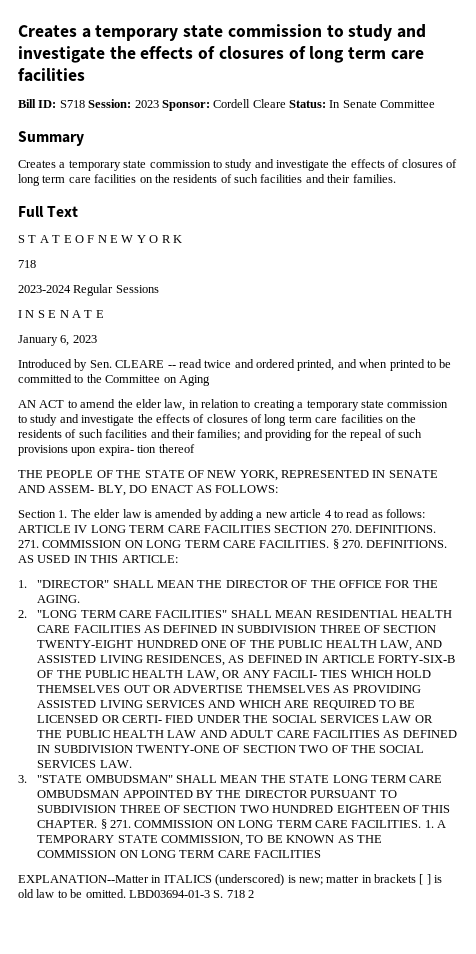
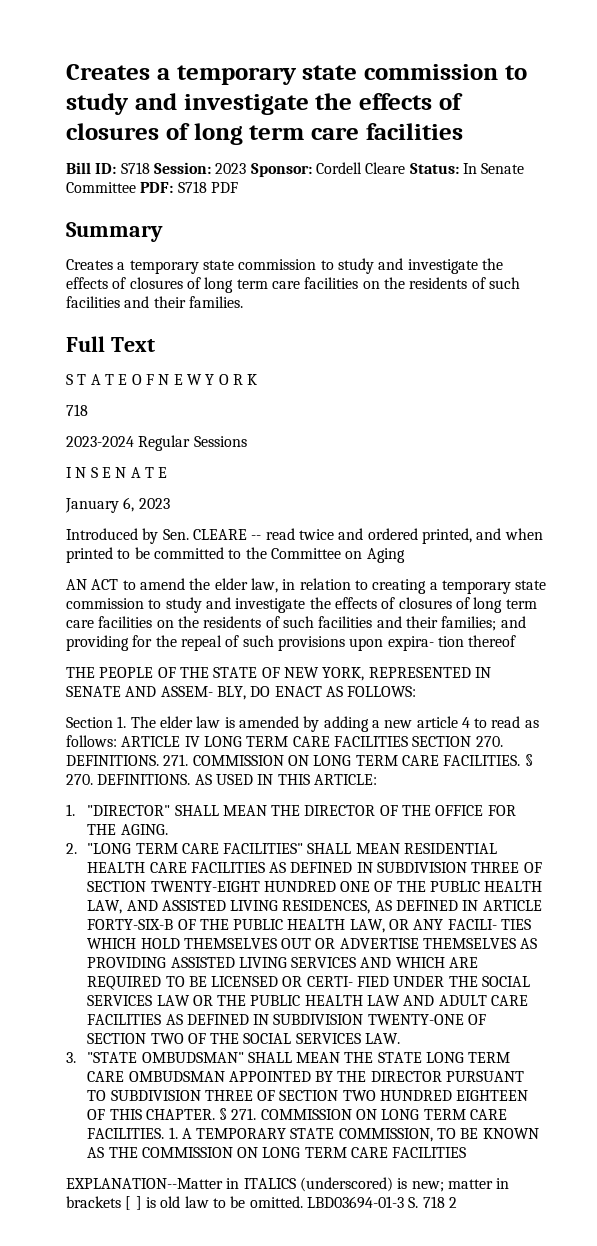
- Bill ID: S718 Session: 2023 Sponsor: Cordell Cleare Status: In Senate Committee
+ Bill ID: S718 Session: 2023 Sponsor: Cordell Cleare Status: In Senate Committee PDF: S718 PDF

